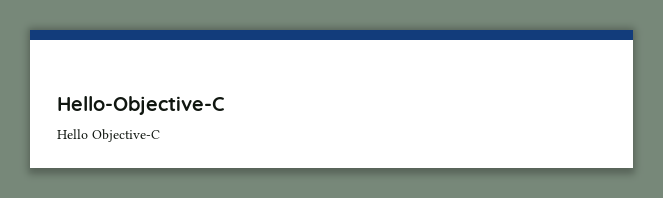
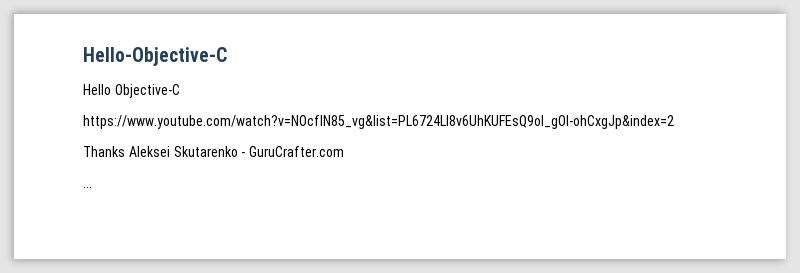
+ https://www.youtube.com/watch?v=NOcflN85_vg&list=PL6724Ll8v6UhKUFEsQ9ol_gOI-ohCxgJp&index=2
+ Thanks Aleksei Skutarenko - GuruCrafter.com
+ ...

